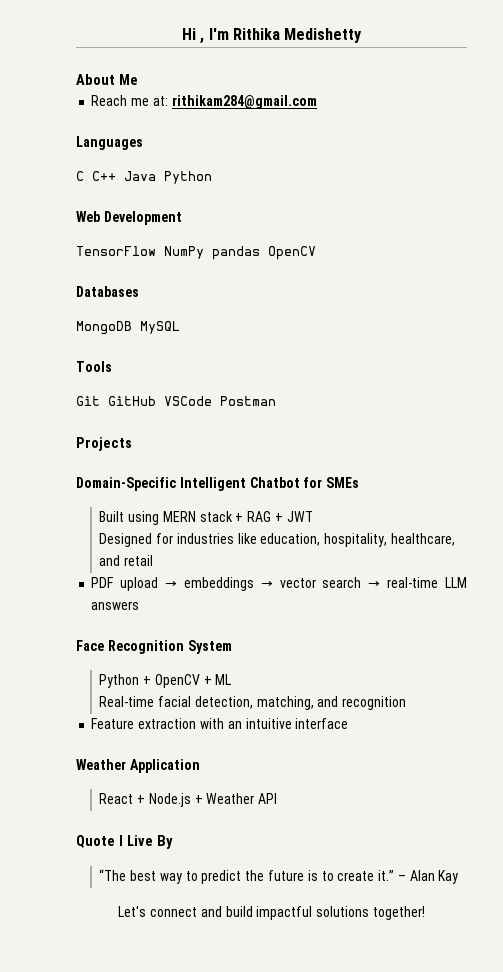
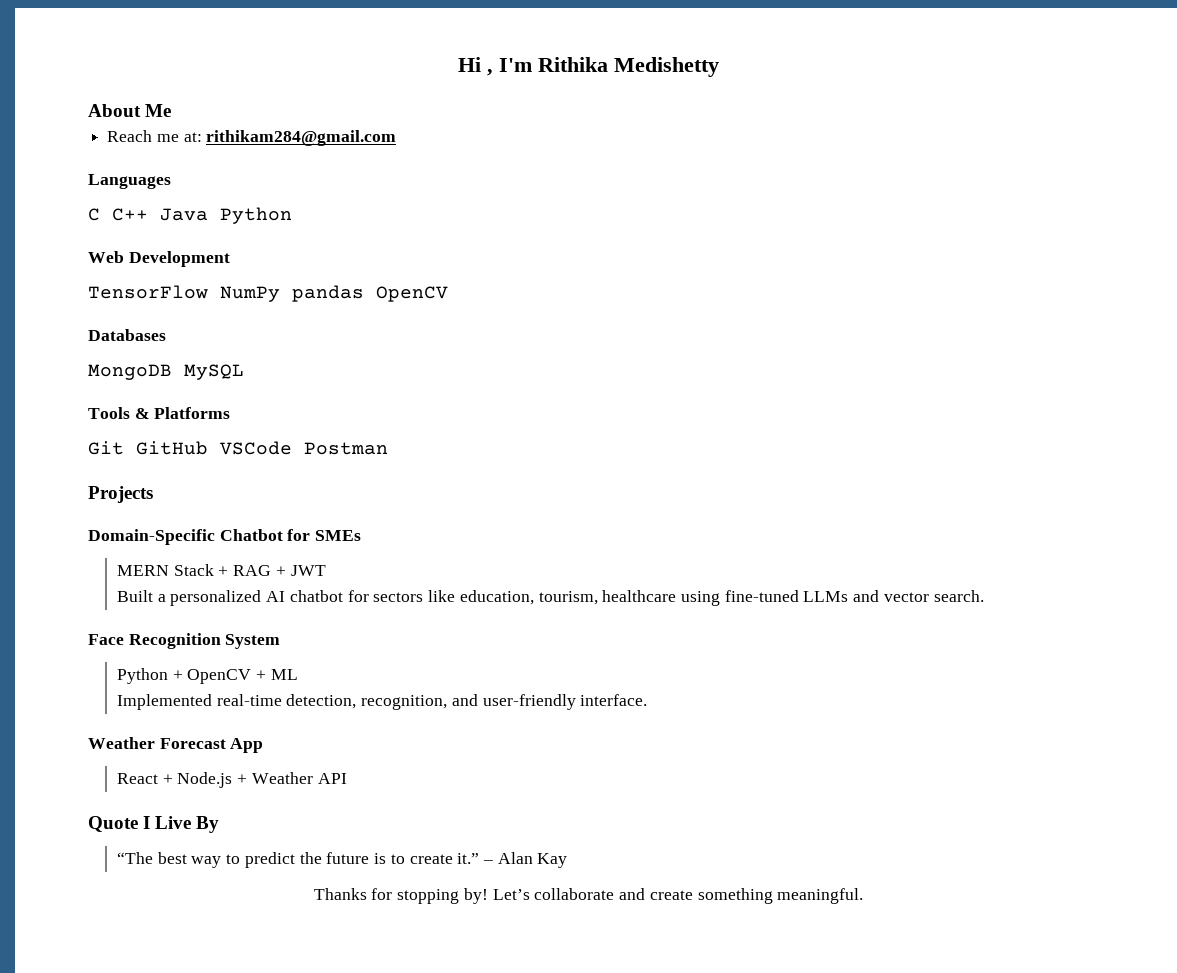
- Tools
+ Tools & Platforms
- Domain-Specific Intelligent Chatbot for SMEs
+ Domain-Specific Chatbot for SMEs
- Built using MERN stack + RAG + JWT
+ MERN Stack + RAG + JWT
- Designed for industries like education, hospitality, healthcare, and retail
- PDF upload → embeddings → vector search → real-time LLM answers
+ Built a personalized AI chatbot for sectors like education, tourism, healthcare using fine-tuned LLMs and vector search.
- Real-time facial detection, matching, and recognition
- Feature extraction with an intuitive interface
- Weather Application
+ Implemented real-time detection, recognition, and user-friendly interface.
+ Weather Forecast App
- Let's connect and build impactful solutions together!
+ Thanks for stopping by! Let’s collaborate and create something meaningful.

